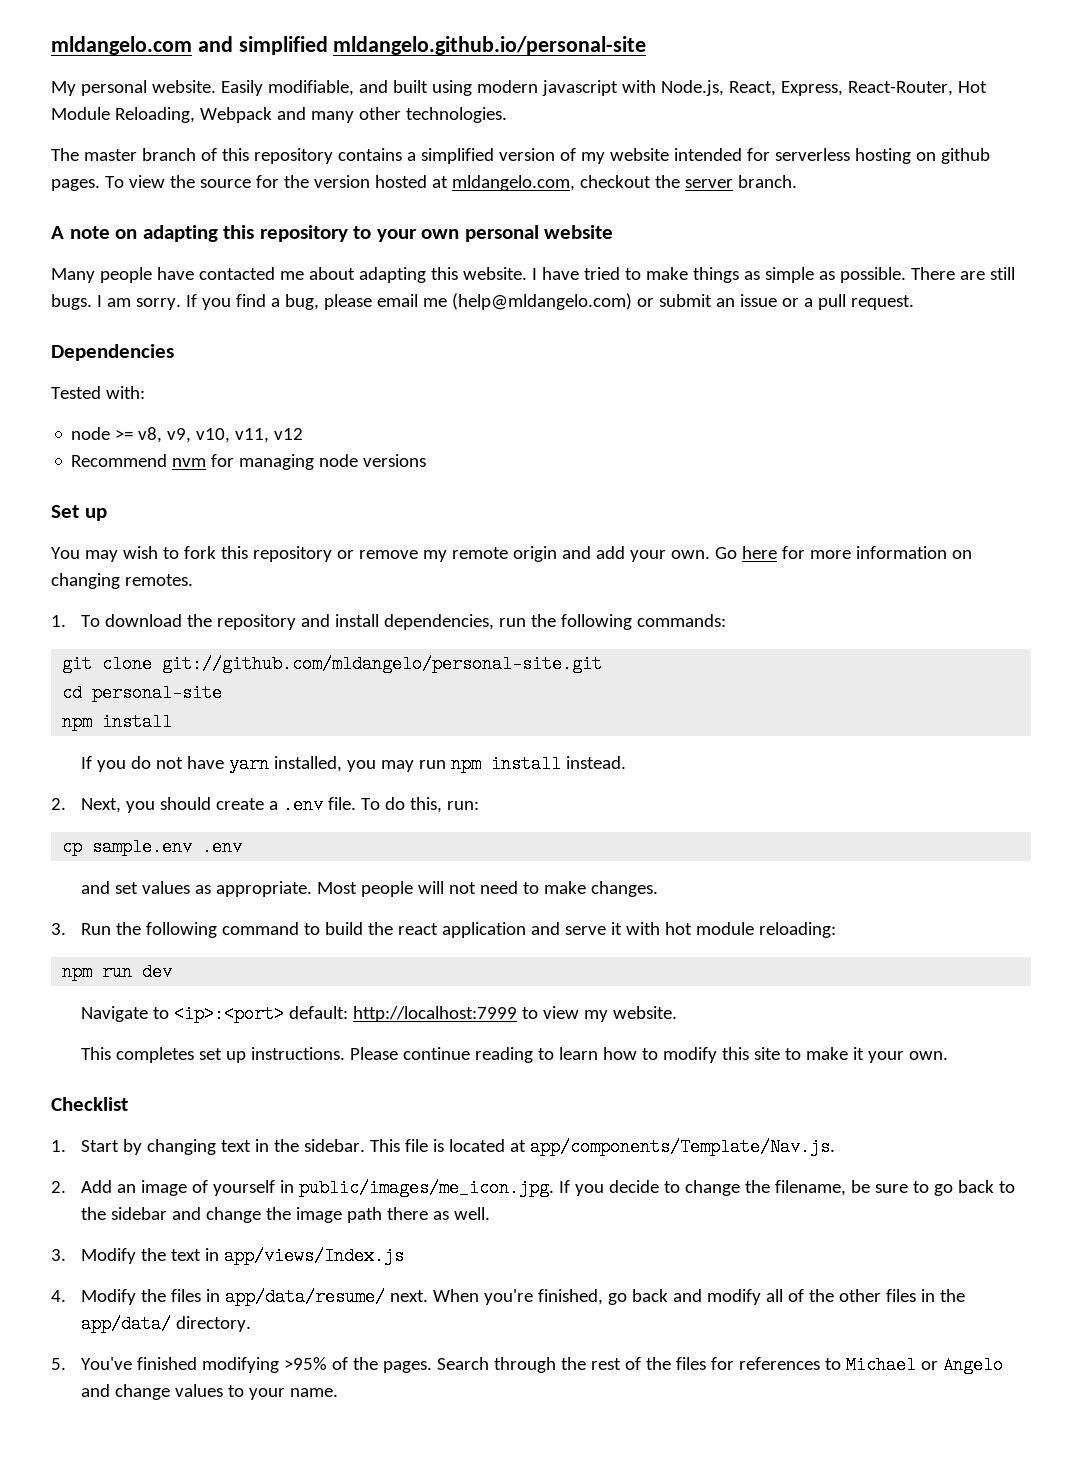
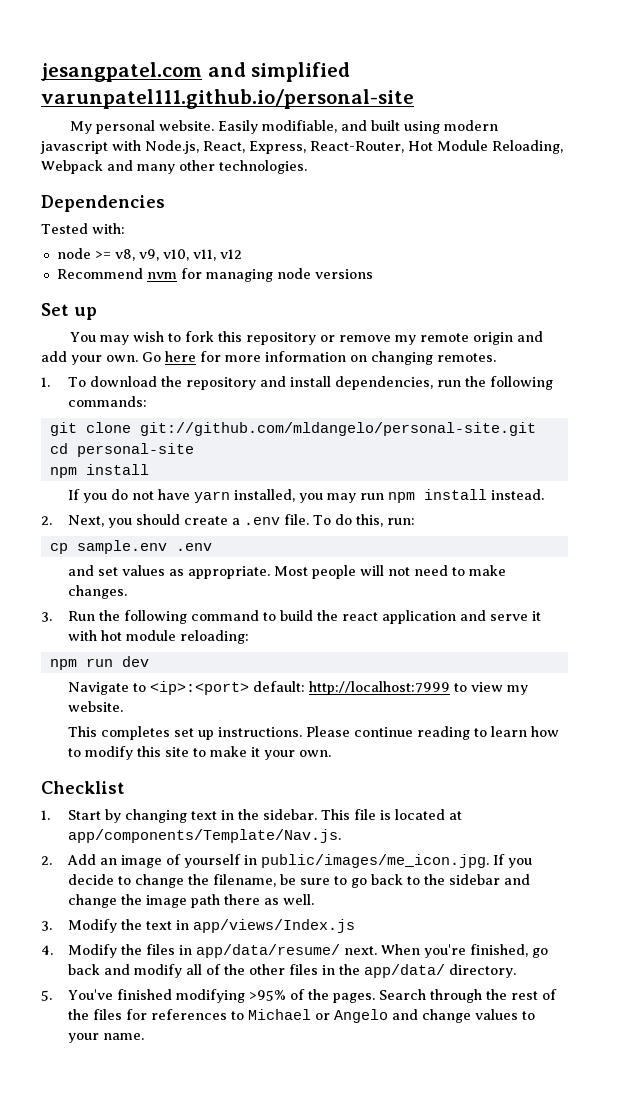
- mldangelo.com and simplified mldangelo.github.io/personal-site
+ jesangpatel.com and simplified varunpatel111.github.io/personal-site
- The master branch of this repository contains a simplified version of my website intended for serverless hosting on github pages. To view the source for the version hosted at mldangelo.com, checkout the server branch.
- A note on adapting this repository to your own personal website
- Many people have contacted me about adapting this website. I have tried to make things as simple as possible. There are still bugs. I am sorry. If you find a bug, please email me (help@mldangelo.com) or submit an issue or a pull request.

